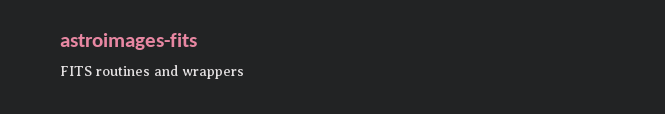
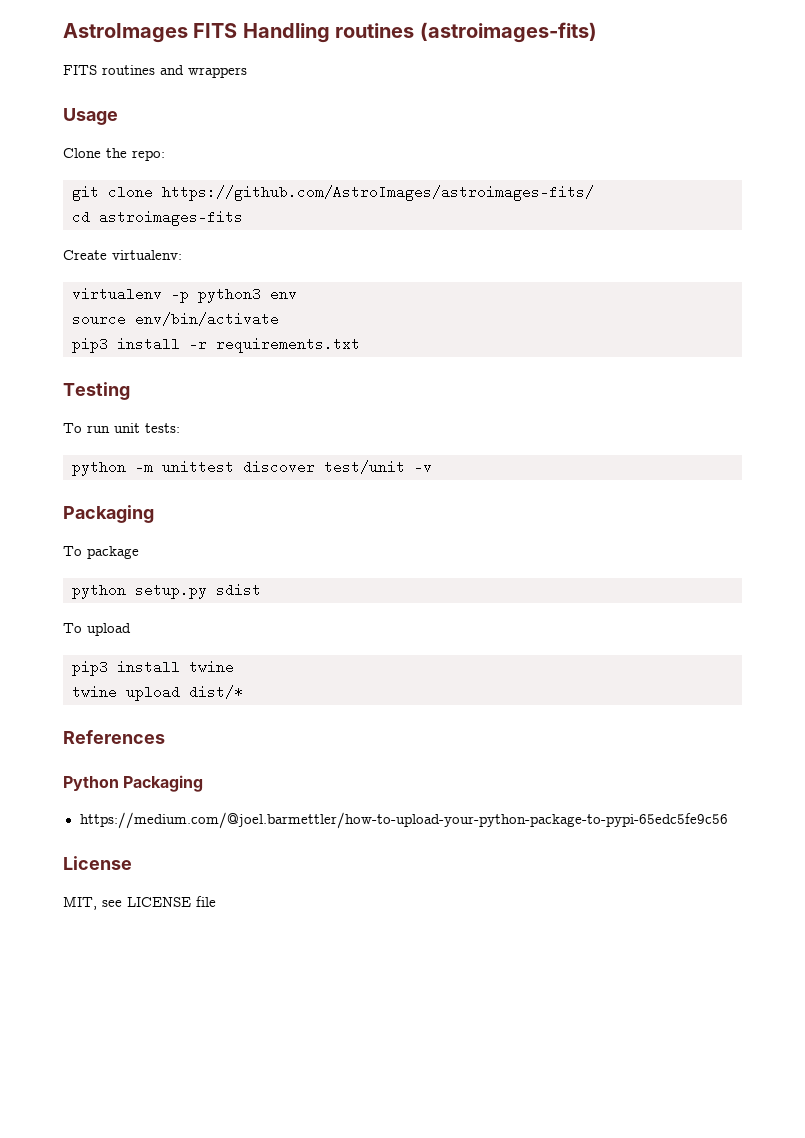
- astroimages-fits
+ AstroImages FITS Handling routines (astroimages-fits)
+ Usage
+ Clone the repo:
+ git clone https://github.com/AstroImages/astroimages-fits/
+ cd astroimages-fits
+ Create virtualenv:
+ virtualenv -p python3 env
+ source env/bin/activate
+ pip3 install -r requirements.txt
+ Testing
+ To run unit tests:
+ python -m unittest discover test/unit -v
+ Packaging
+ To package
+ python setup.py sdist
+ To upload
+ pip3 install twine
+ twine upload dist/*
+ References
+ Python Packaging
+ https://medium.com/@joel.barmettler/how-to-upload-your-python-package-to-pypi-65edc5fe9c56
+ License
+ MIT, see LICENSE file

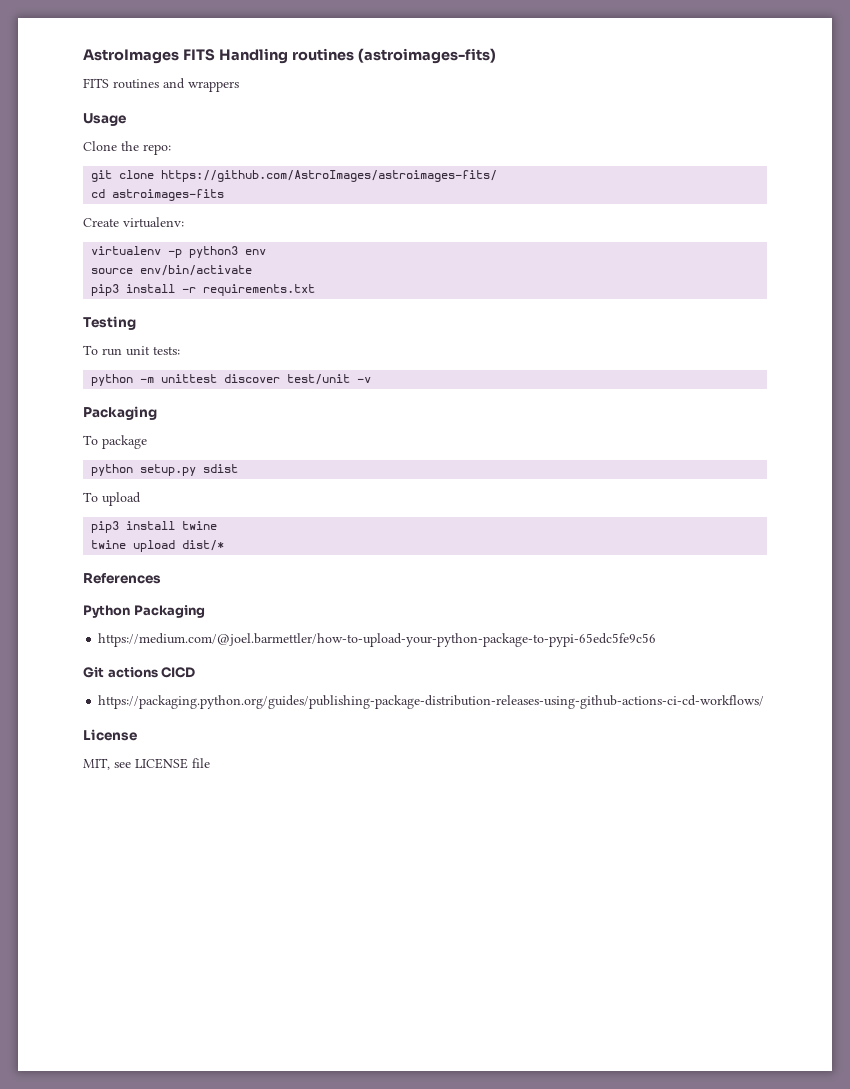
+ Git actions CICD
+ https://packaging.python.org/guides/publishing-package-distribution-releases-using-github-actions-ci-cd-workflows/

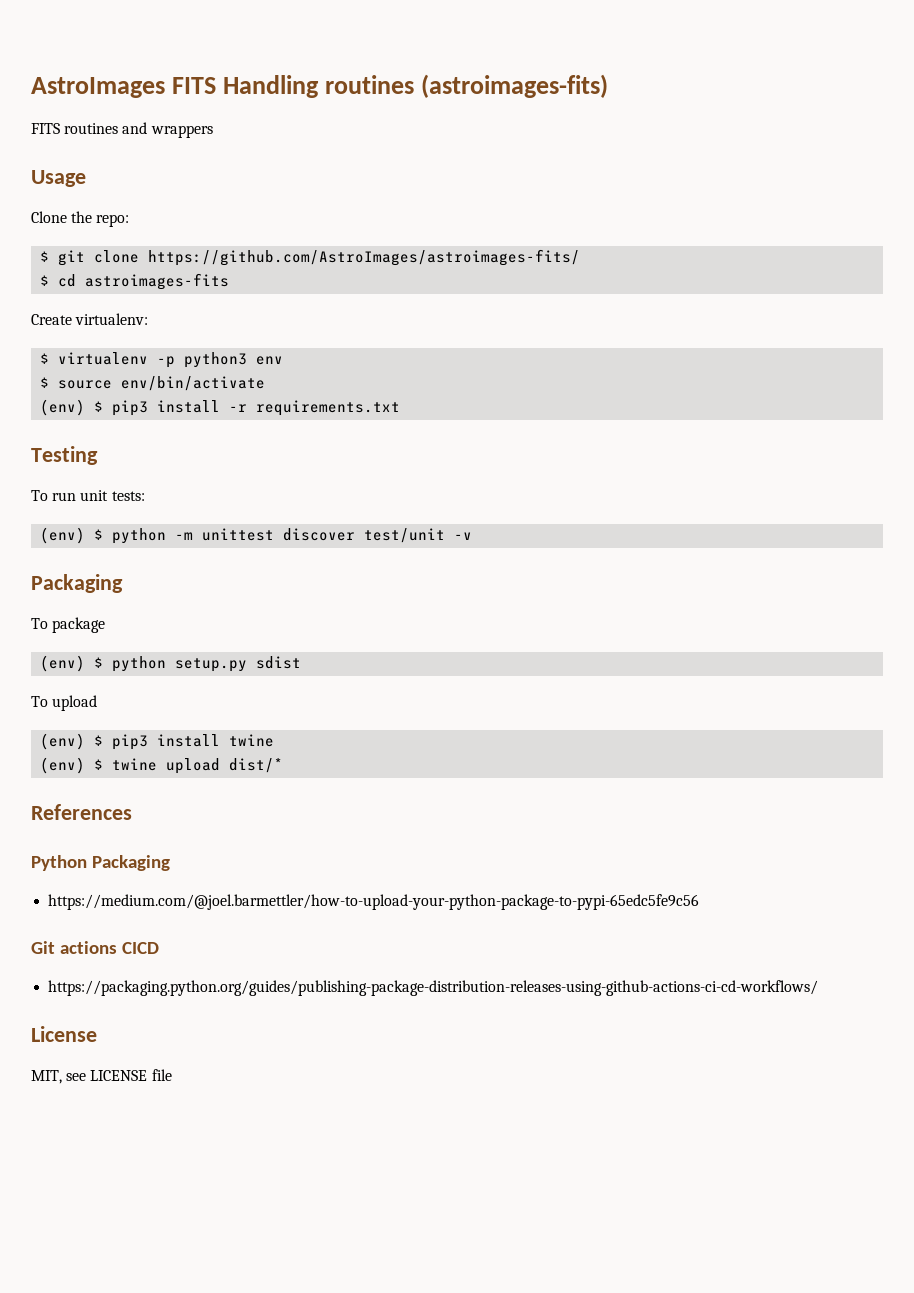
- git clone https://github.com/AstroImages/astroimages-fits/
+ $ git clone https://github.com/AstroImages/astroimages-fits/
- cd astroimages-fits
+ $ cd astroimages-fits
- virtualenv -p python3 env
+ $ virtualenv -p python3 env
- source env/bin/activate
+ $ source env/bin/activate
- pip3 install -r requirements.txt
+ (env) $ pip3 install -r requirements.txt
- python -m unittest discover test/unit -v
+ (env) $ python -m unittest discover test/unit -v
- python setup.py sdist
+ (env) $ python setup.py sdist
- pip3 install twine
+ (env) $ pip3 install twine
- twine upload dist/*
+ (env) $ twine upload dist/*

